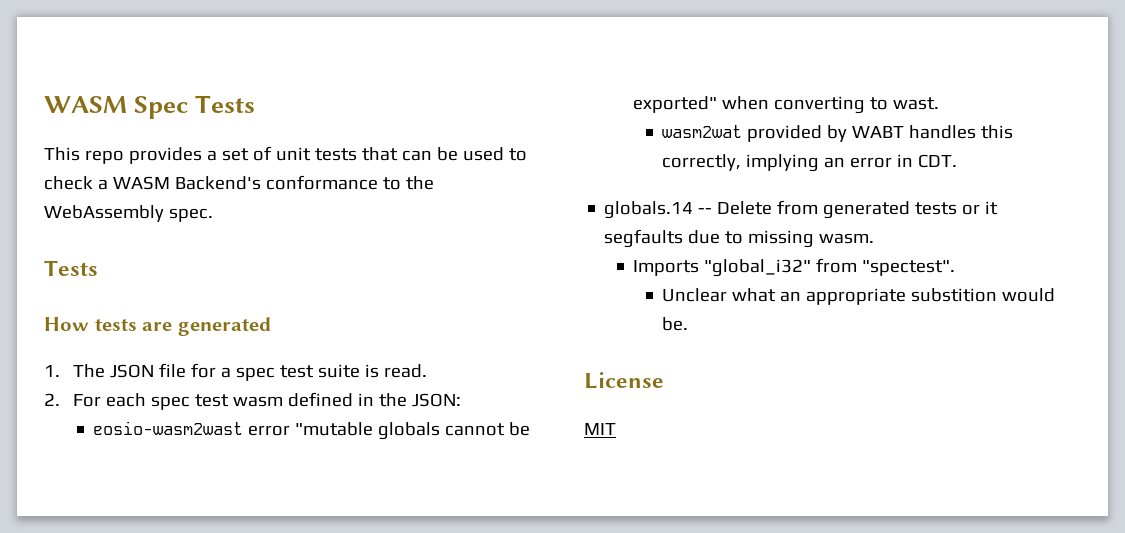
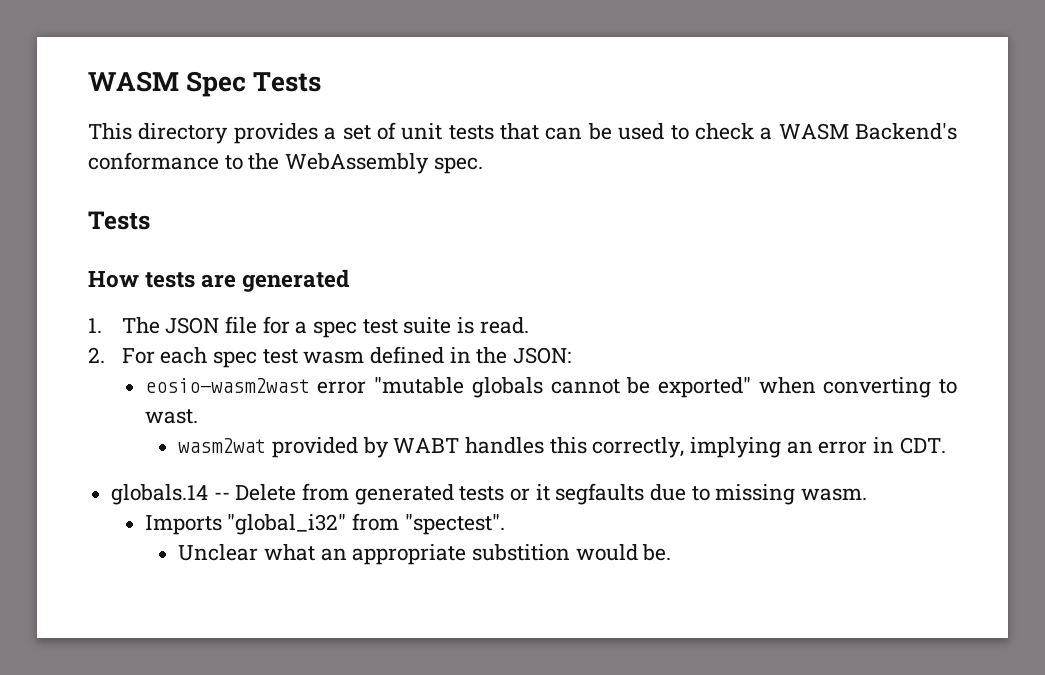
- This repo provides a set of unit tests that can be used to check a WASM Backend's conformance to the WebAssembly spec.
+ This directory provides a set of unit tests that can be used to check a WASM Backend's conformance to the WebAssembly spec.
- License
- MIT

